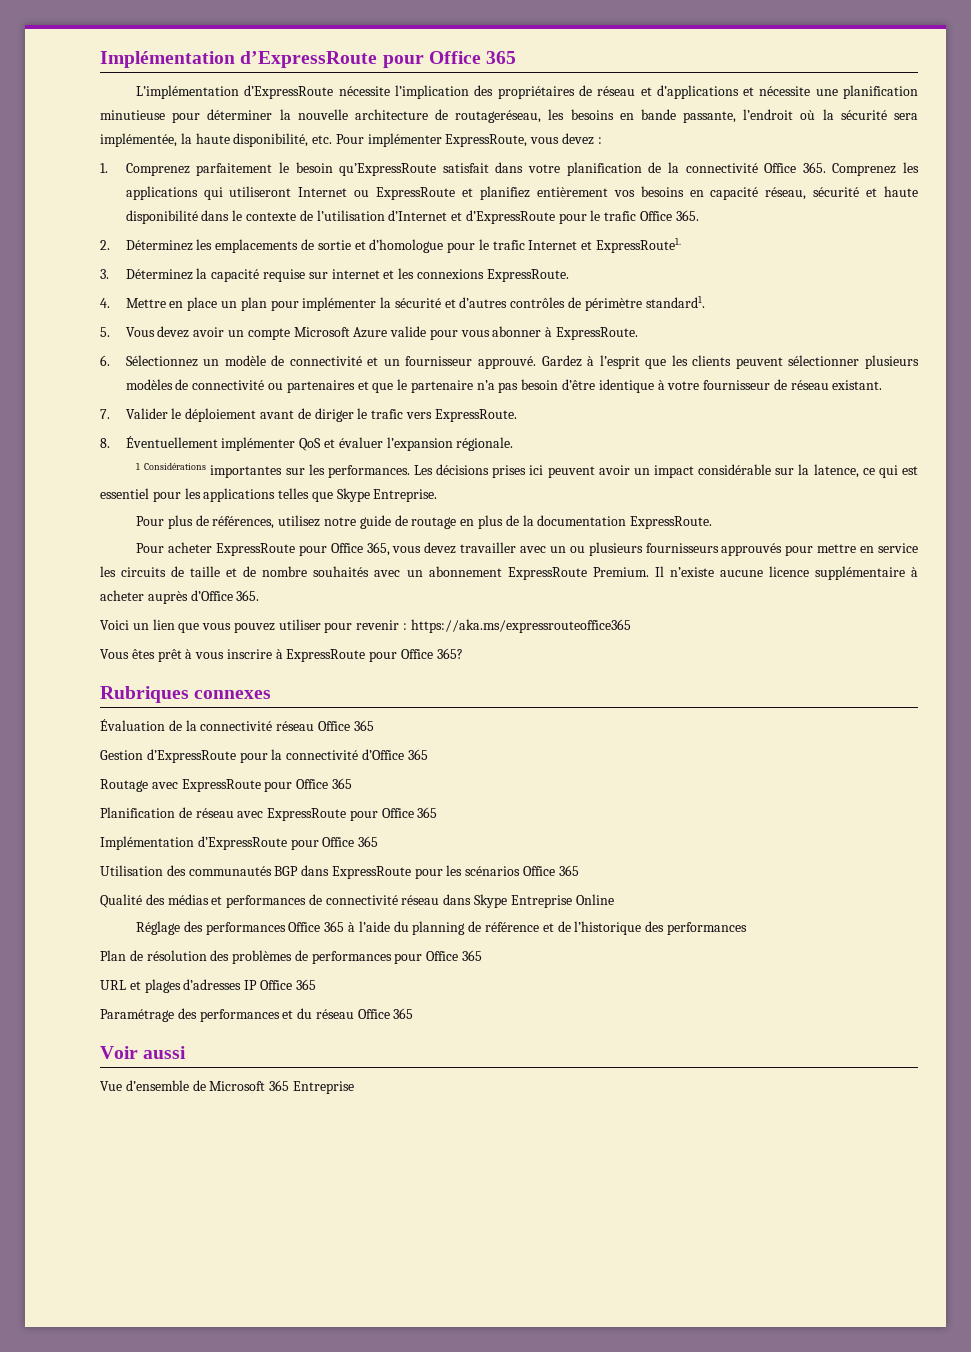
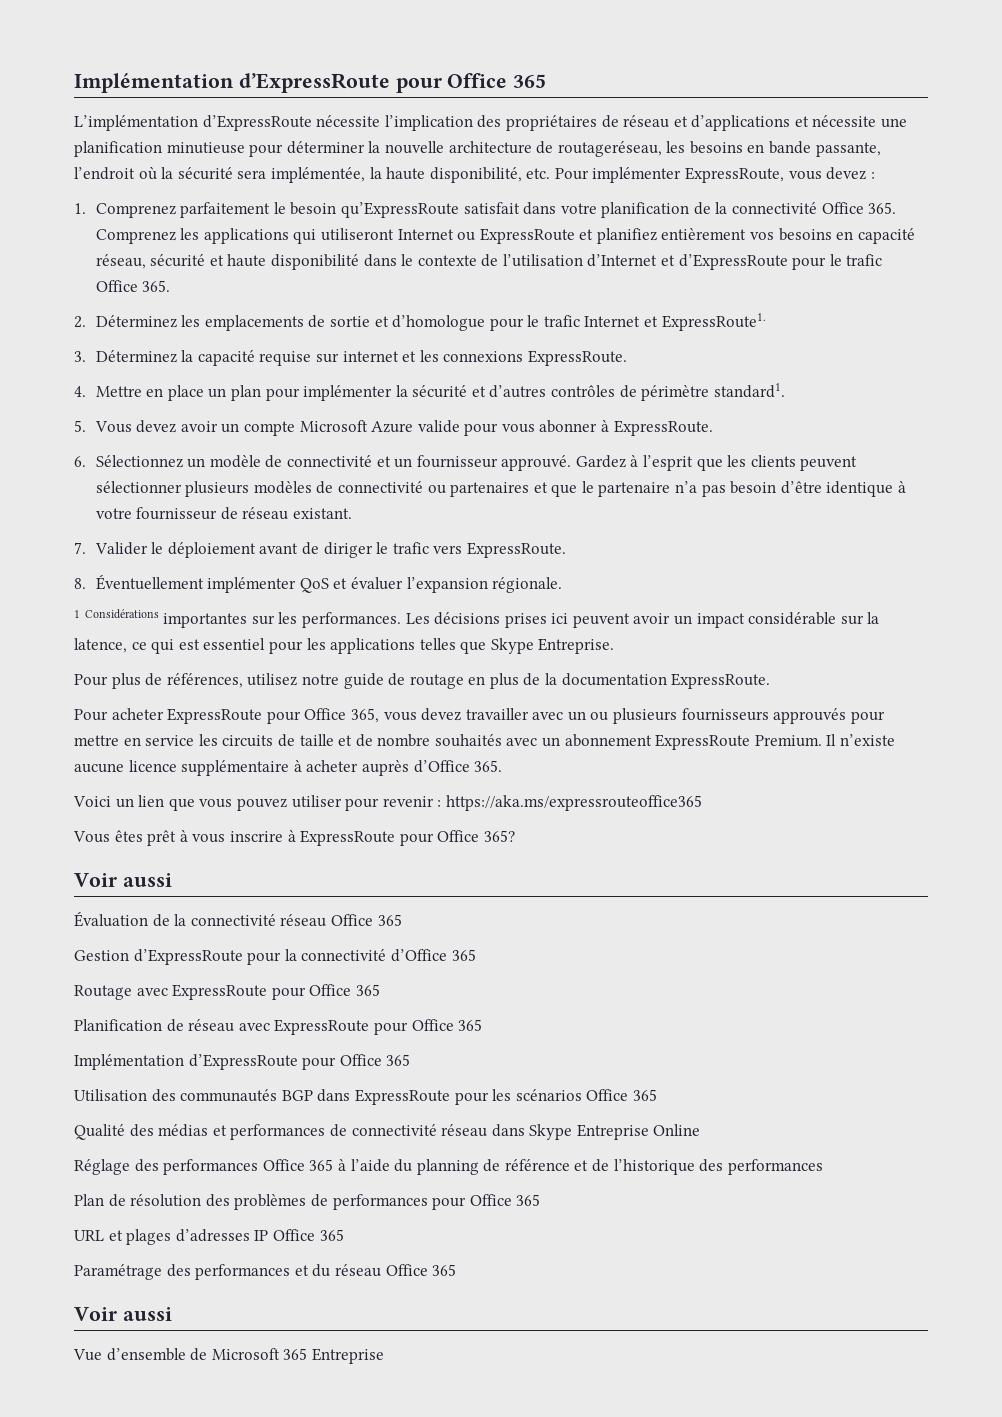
  Vous êtes prêt à vous inscrire à ExpressRoute pour Office 365?
- Rubriques connexes
+ Voir aussi

